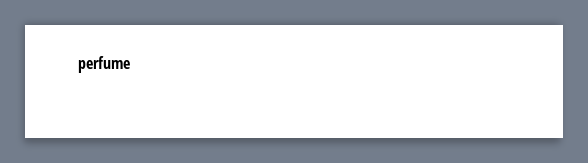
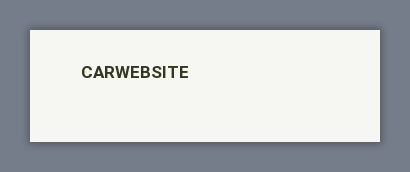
- perfume
+ CARWEBSITE

